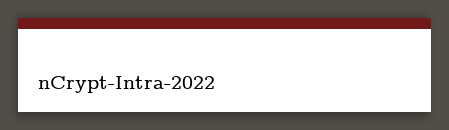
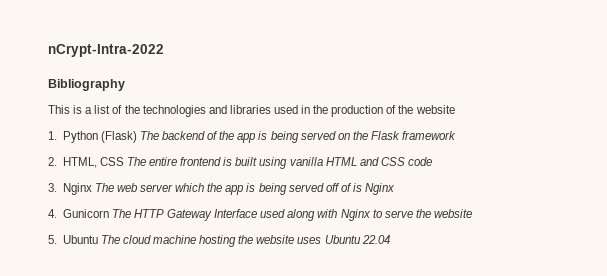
+ Bibliography
+ This is a list of the technologies and libraries used in the production of the website
+ 1. Python (Flask) The backend of the app is being served on the Flask framework
+ 2. HTML, CSS The entire frontend is built using vanilla HTML and CSS code
+ 3. Nginx The web server which the app is being served off of is Nginx
+ 4. Gunicorn The HTTP Gateway Interface used along with Nginx to serve the website
+ 5. Ubuntu The cloud machine hosting the website uses Ubuntu 22.04

